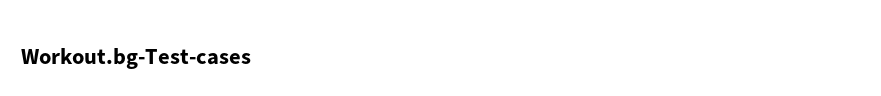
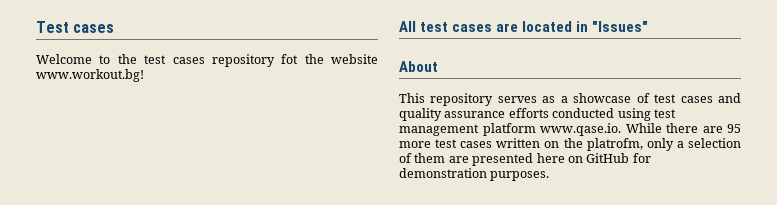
- Workout.bg-Test-cases
+ Test cases
+ Welcome to the test cases repository fot the website www.workout.bg!
+ All test cases are located in "Issues"
+ About
+ This repository serves as a showcase of test cases and quality assurance efforts conducted using test management platform www.qase.io. While there are 95 more test cases written on the platrofm, only a selection of them are presented here on GitHub for demonstration purposes.

